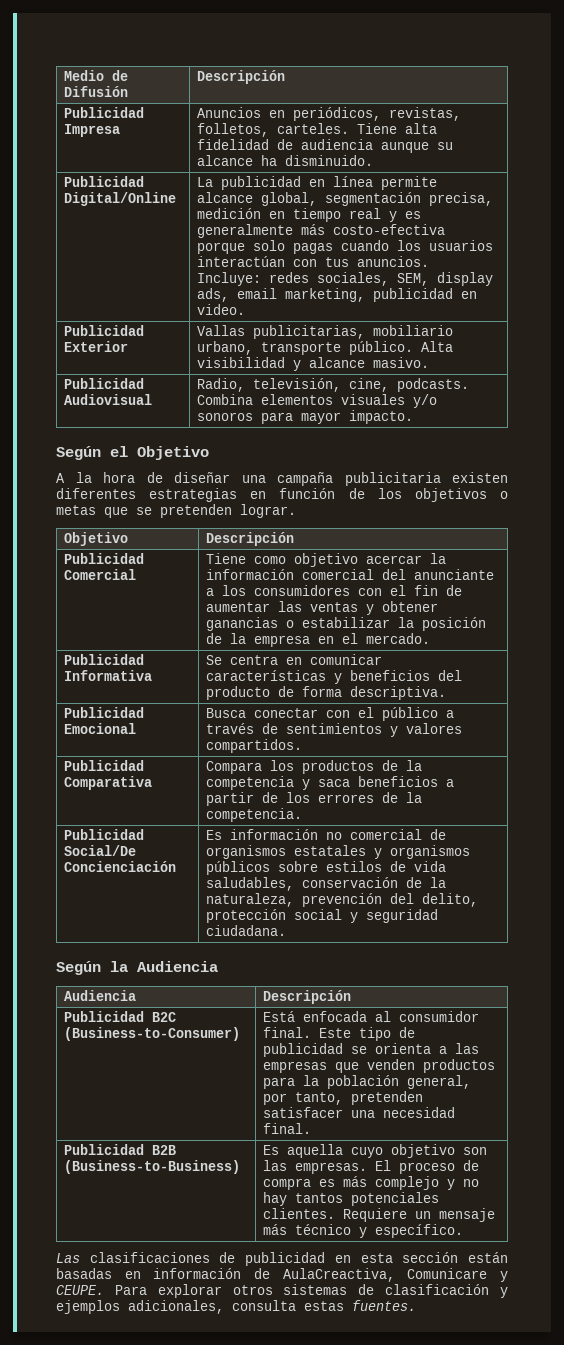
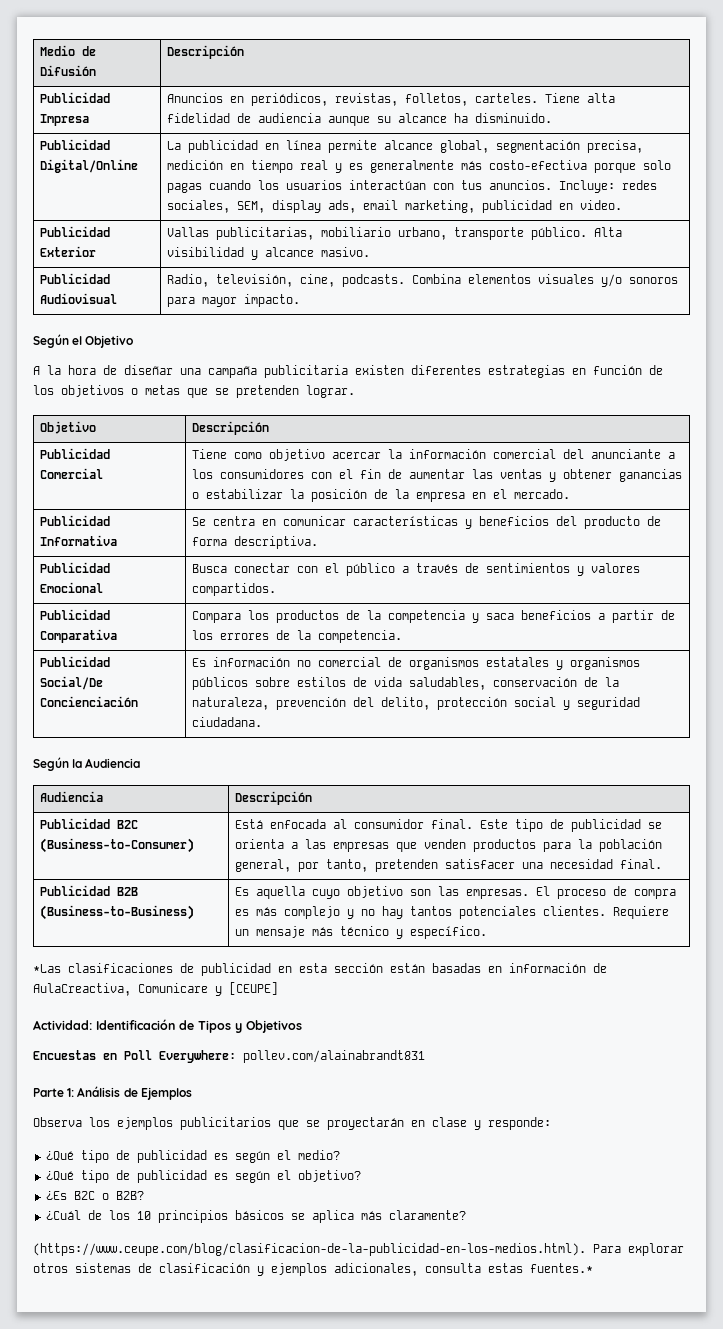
- Las clasificaciones de publicidad en esta sección están basadas en información de AulaCreactiva, Comunicare y CEUPE. Para explorar otros sistemas de clasificación y ejemplos adicionales, consulta estas fuentes.
+ *Las clasificaciones de publicidad en esta sección están basadas en información de AulaCreactiva, Comunicare y [CEUPE]
+ Actividad: Identificación de Tipos y Objetivos
+ Encuestas en Poll Everywhere: pollev.com/alainabrandt831
+ Parte 1: Análisis de Ejemplos
+ Observa los ejemplos publicitarios que se proyectarán en clase y responde:
+ ¿Qué tipo de publicidad es según el medio?
+ ¿Qué tipo de publicidad es según el objetivo?
+ ¿Es B2C o B2B?
+ ¿Cuál de los 10 principios básicos se aplica más claramente?
+ (https://www.ceupe.com/blog/clasificacion-de-la-publicidad-en-los-medios.html). Para explorar otros sistemas de clasificación y ejemplos adicionales, consulta estas fuentes.*

